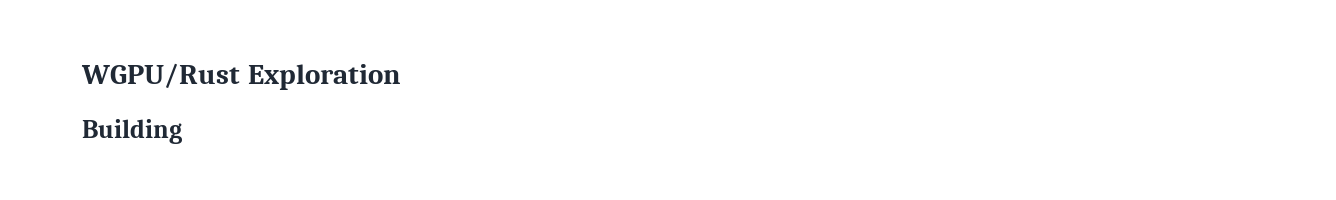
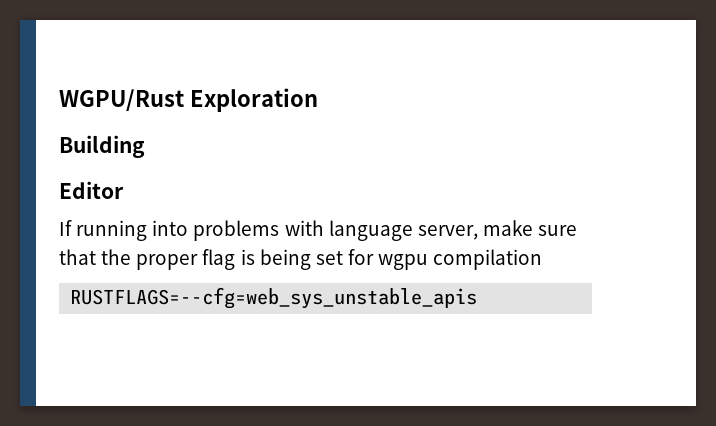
+ Editor
+ If running into problems with language server, make sure that the proper flag is being set for wgpu compilation
+ RUSTFLAGS=--cfg=web_sys_unstable_apis

